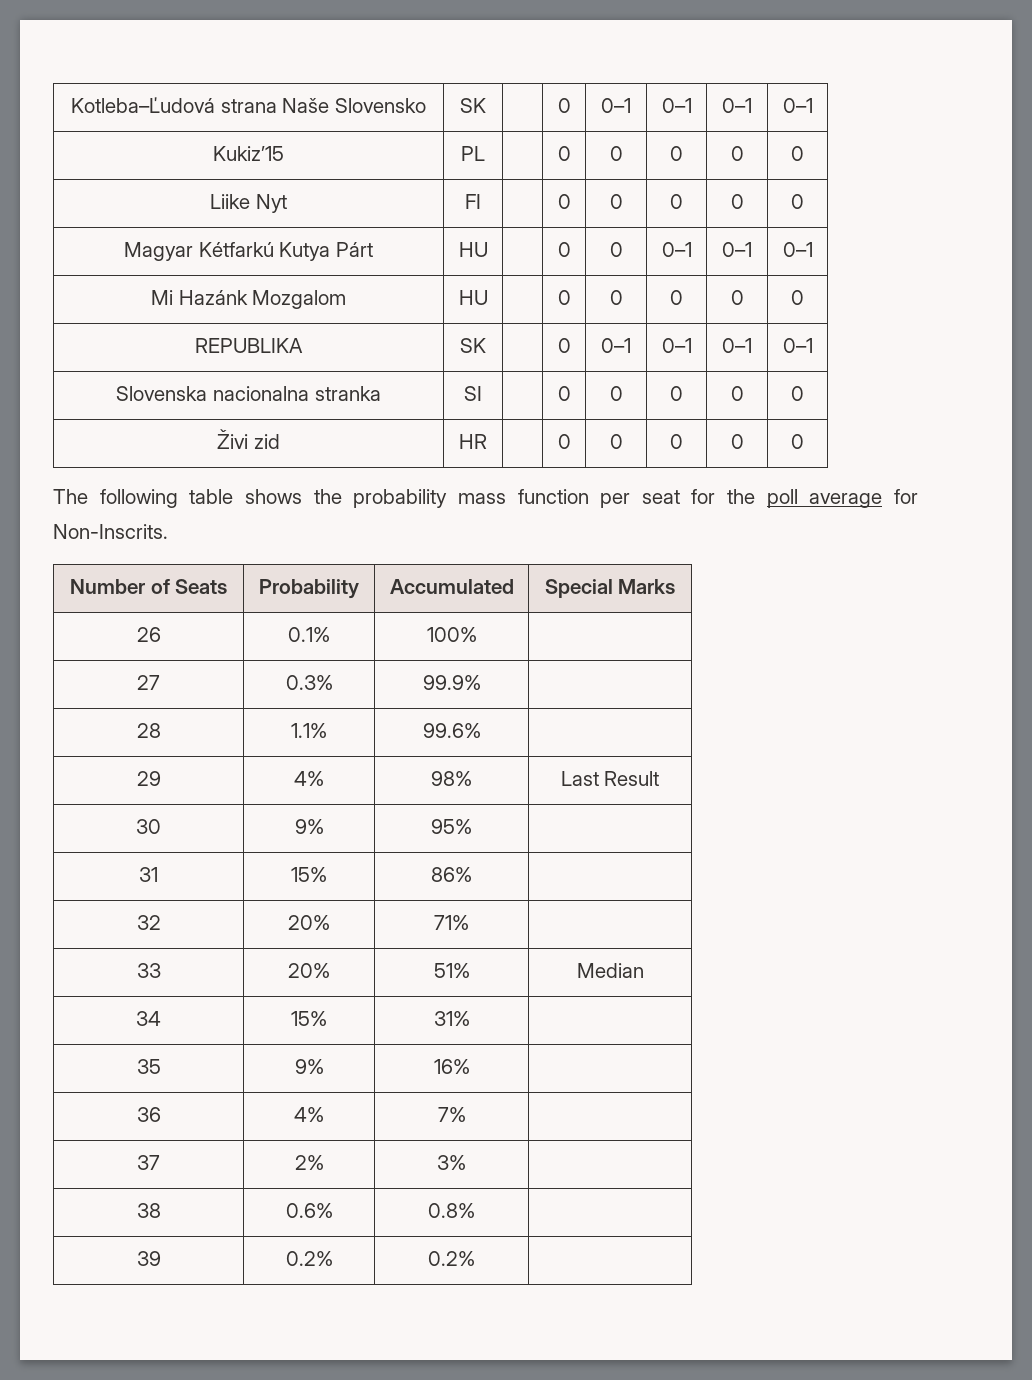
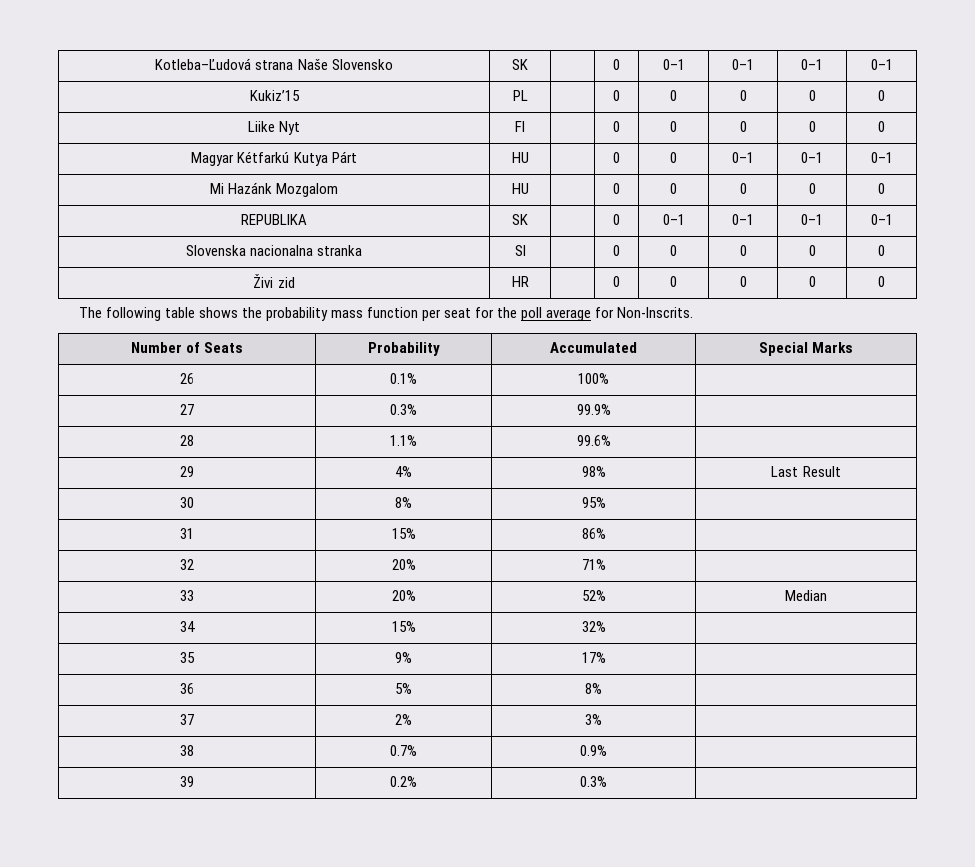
- 30 | 9% | 95% |
+ 30 | 8% | 95% |
- 33 | 20% | 51% | Median
+ 33 | 20% | 52% | Median
- 34 | 15% | 31% |
+ 34 | 15% | 32% |
- 35 | 9% | 16% |
+ 35 | 9% | 17% |
- 36 | 4% | 7% |
+ 36 | 5% | 8% |
- 38 | 0.6% | 0.8% |
+ 38 | 0.7% | 0.9% |
- 39 | 0.2% | 0.2% |
+ 39 | 0.2% | 0.3% |

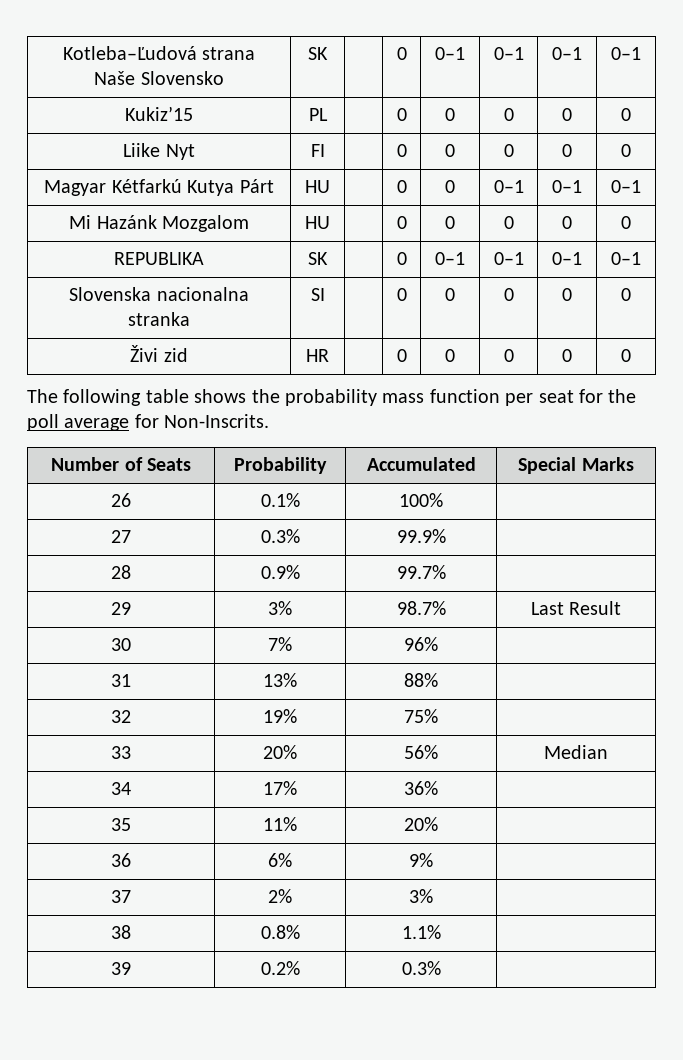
- 28 | 1.1% | 99.6% |
+ 28 | 0.9% | 99.7% |
- 29 | 4% | 98% | Last Result
+ 29 | 3% | 98.7% | Last Result
- 30 | 8% | 95% |
+ 30 | 7% | 96% |
- 31 | 15% | 86% |
+ 31 | 13% | 88% |
- 32 | 20% | 71% |
+ 32 | 19% | 75% |
- 33 | 20% | 52% | Median
+ 33 | 20% | 56% | Median
- 34 | 15% | 32% |
+ 34 | 17% | 36% |
- 35 | 9% | 17% |
+ 35 | 11% | 20% |
- 36 | 5% | 8% |
+ 36 | 6% | 9% |
- 38 | 0.7% | 0.9% |
+ 38 | 0.8% | 1.1% |

